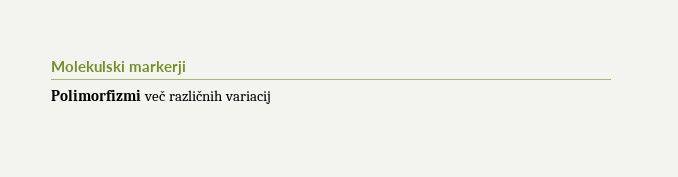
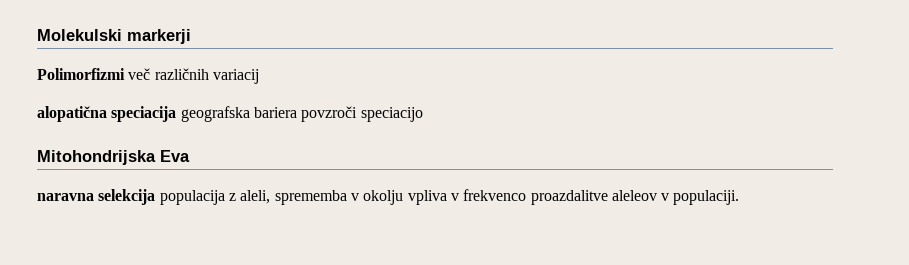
+ alopatična speciacija geografska bariera povzroči speciacijo
+ Mitohondrijska Eva
+ naravna selekcija populacija z aleli, sprememba v okolju vpliva v frekvenco proazdalitve aleleov v populaciji.

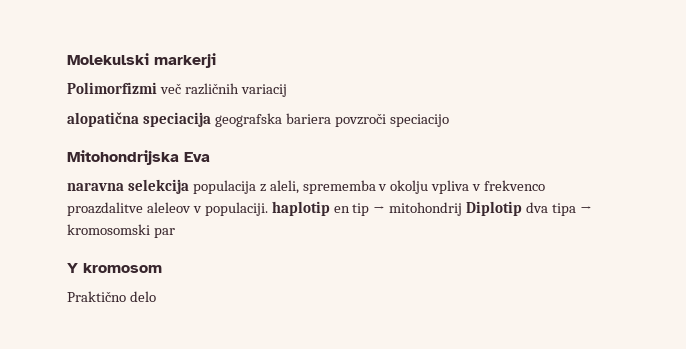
- naravna selekcija populacija z aleli, sprememba v okolju vpliva v frekvenco proazdalitve aleleov v populaciji.
+ naravna selekcija populacija z aleli, sprememba v okolju vpliva v frekvenco proazdalitve aleleov v populaciji. haplotip en tip → mitohondrij Diplotip dva tipa → kromosomski par
+ Y kromosom
+ Praktično delo

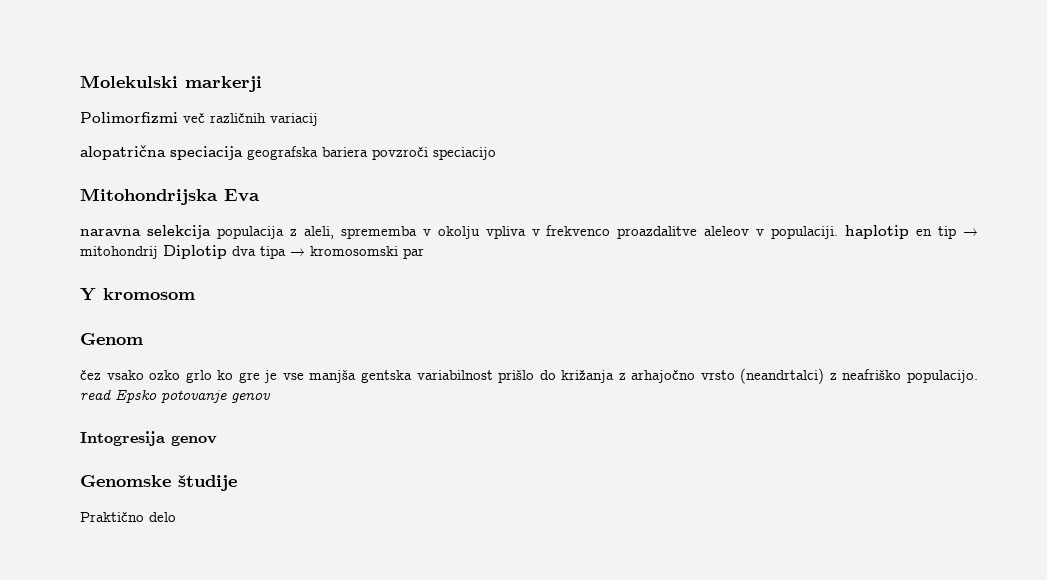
- alopatična speciacija geografska bariera povzroči speciacijo
+ alopatrična speciacija geografska bariera povzroči speciacijo
+ Genom
+ čez vsako ozko grlo ko gre je vse manjša gentska variabilnost prišlo do križanja z arhajočno vrsto (neandrtalci) z neafriško populacijo. read Epsko potovanje genov
+ Intogresija genov
+ Genomske študije

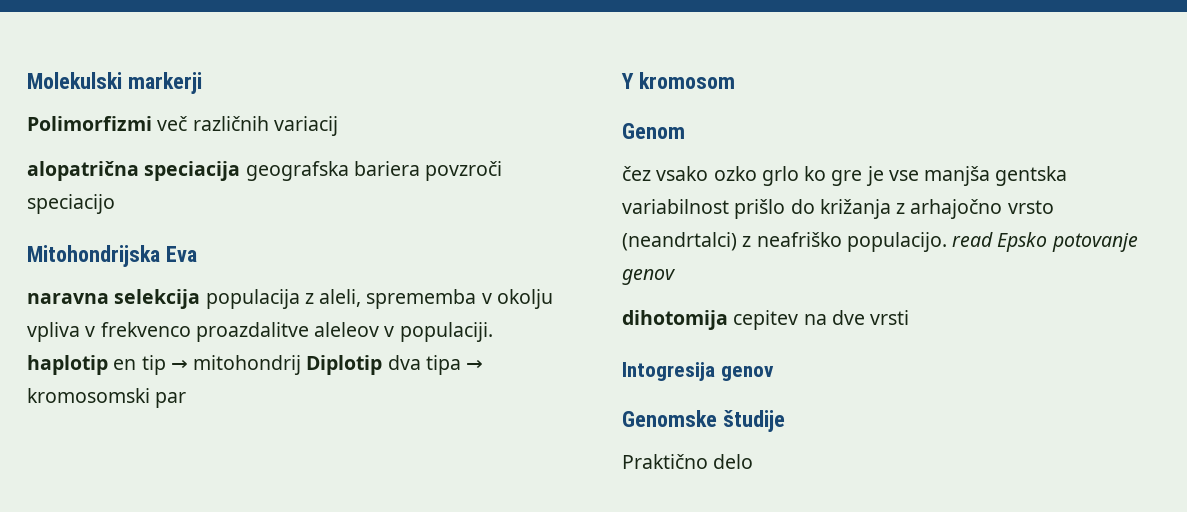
+ dihotomija cepitev na dve vrsti

